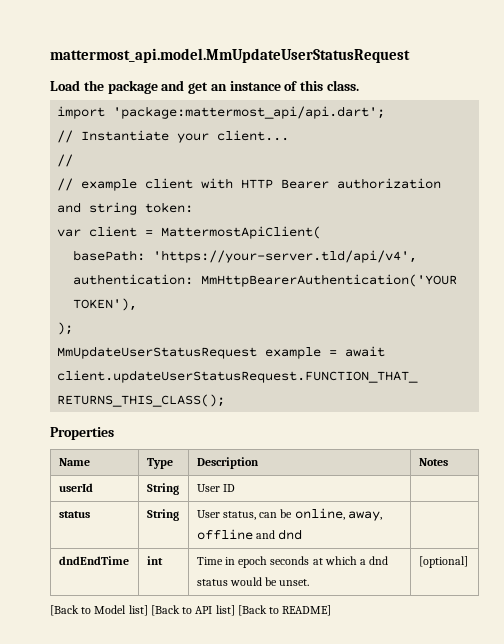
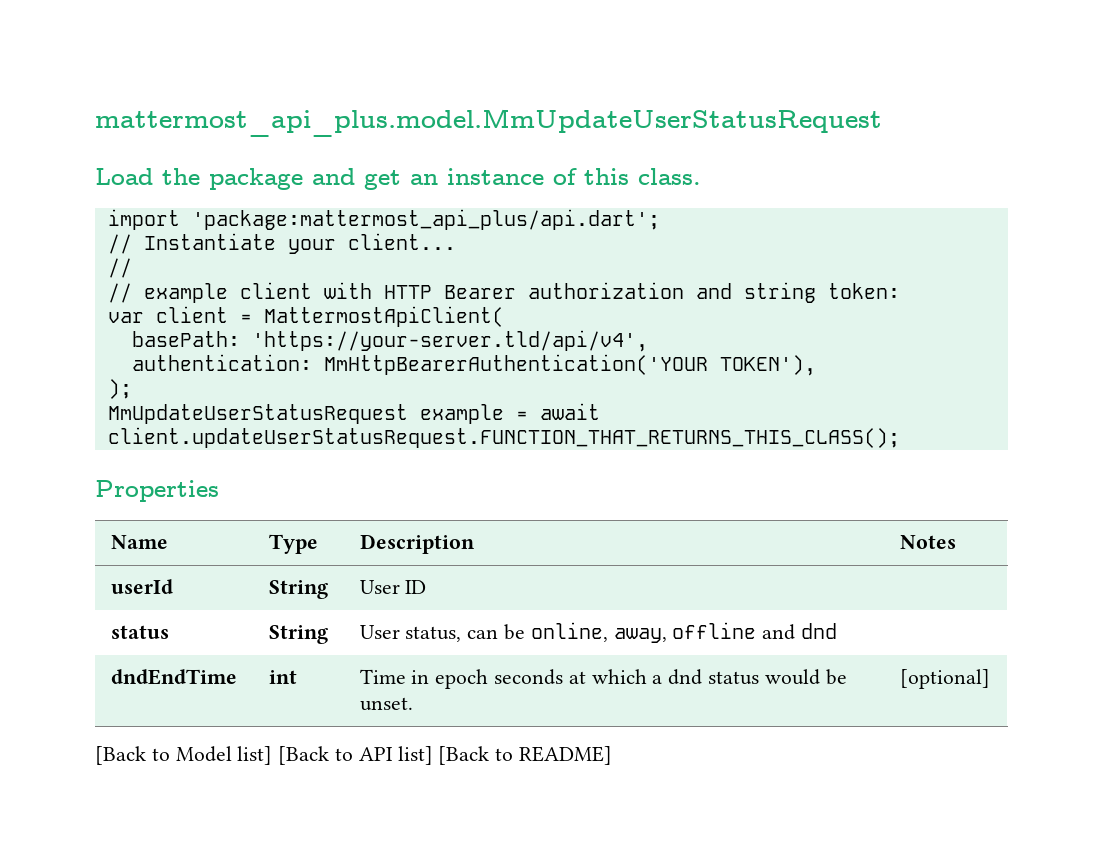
- mattermost_api.model.MmUpdateUserStatusRequest
+ mattermost_api_plus.model.MmUpdateUserStatusRequest
- import 'package:mattermost_api/api.dart';
+ import 'package:mattermost_api_plus/api.dart';

